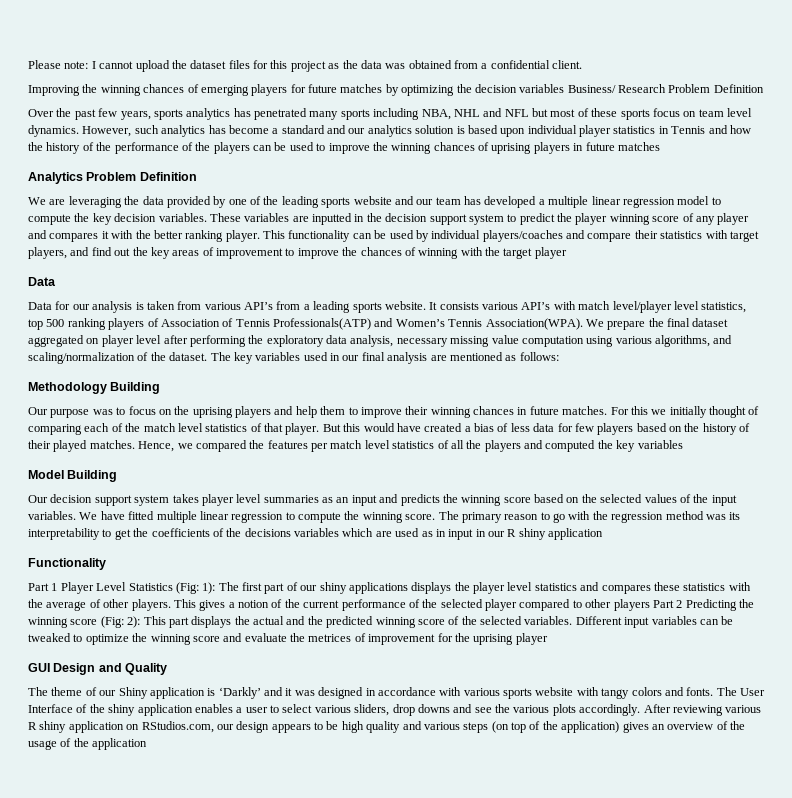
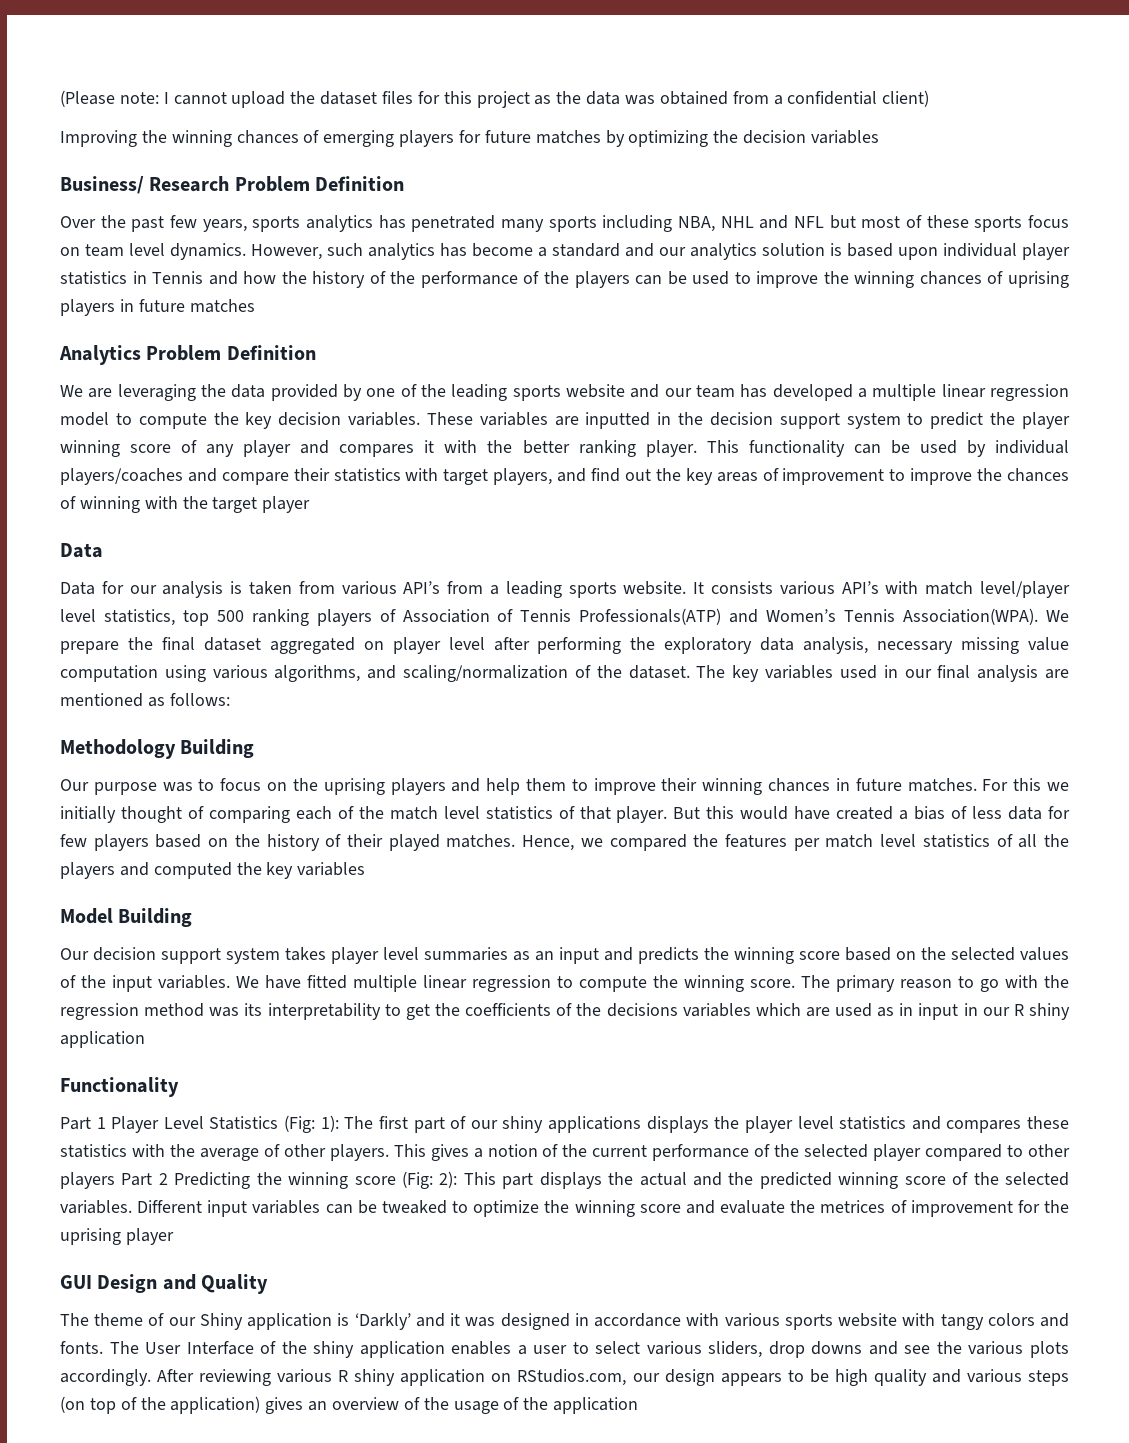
- Please note: I cannot upload the dataset files for this project as the data was obtained from a confidential client.
+ (Please note: I cannot upload the dataset files for this project as the data was obtained from a confidential client)
- Improving the winning chances of emerging players for future matches by optimizing the decision variables Business/ Research Problem Definition
+ Improving the winning chances of emerging players for future matches by optimizing the decision variables
+ Business/ Research Problem Definition

